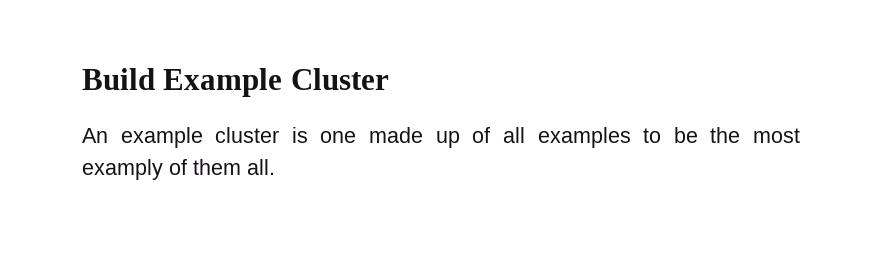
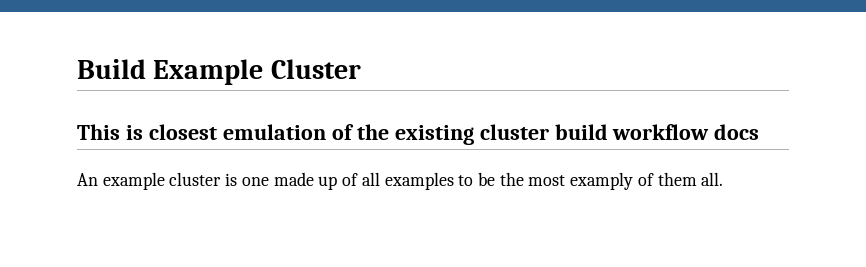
+ This is closest emulation of the existing cluster build workflow docs

